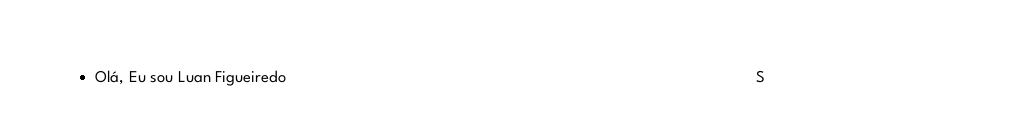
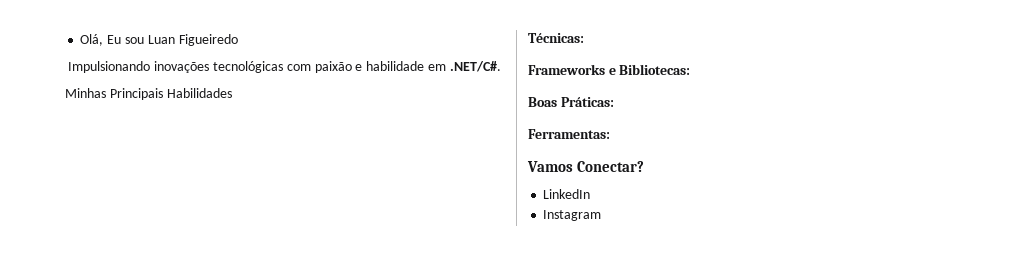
- S
+ Impulsionando inovações tecnológicas com paixão e habilidade em .NET/C#.
+ Minhas Principais Habilidades
+ Técnicas:
+ Frameworks e Bibliotecas:
+ Boas Práticas:
+ Ferramentas:
+ Vamos Conectar?
+ LinkedIn
+ Instagram

